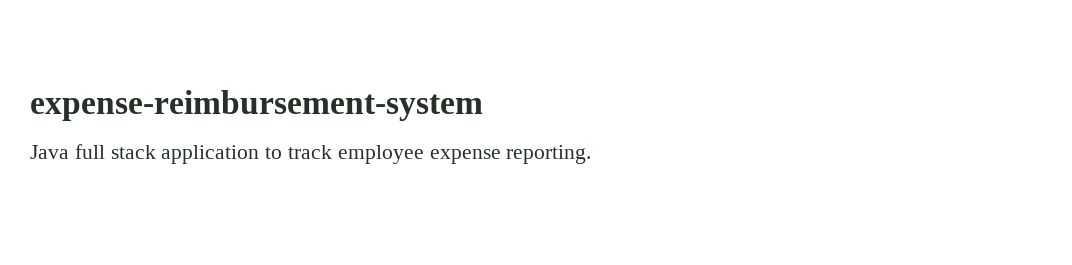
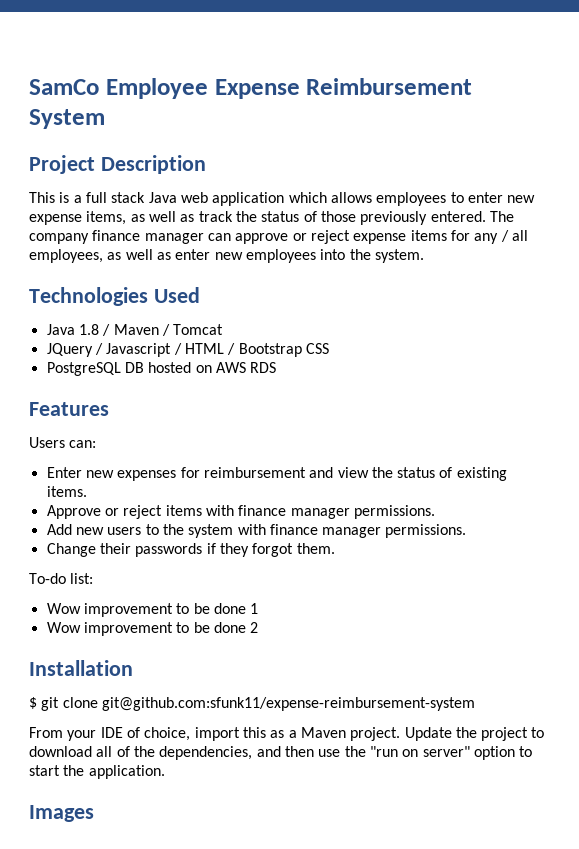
- expense-reimbursement-system
- Java full stack application to track employee expense reporting.
+ SamCo Employee Expense Reimbursement System
+ Project Description
+ This is a full stack Java web application which allows employees to enter new expense items, as well as track the status of those previously entered. The company finance manager can approve or reject expense items for any / all employees, as well as enter new employees into the system.
+ Technologies Used
+ Java 1.8 / Maven / Tomcat
+ JQuery / Javascript / HTML / Bootstrap CSS
+ PostgreSQL DB hosted on AWS RDS
+ Features
+ Users can:
+ Enter new expenses for reimbursement and view the status of existing items.
+ Approve or reject items with finance manager permissions.
+ Add new users to the system with finance manager permissions.
+ Change their passwords if they forgot them.
+ To-do list:
+ Wow improvement to be done 1
+ Wow improvement to be done 2
+ Installation
+ $ git clone git@github.com:sfunk11/expense-reimbursement-system
+ From your IDE of choice, import this as a Maven project. Update the project to download all of the dependencies, and then use the "run on server" option to start the application.
+ Images

